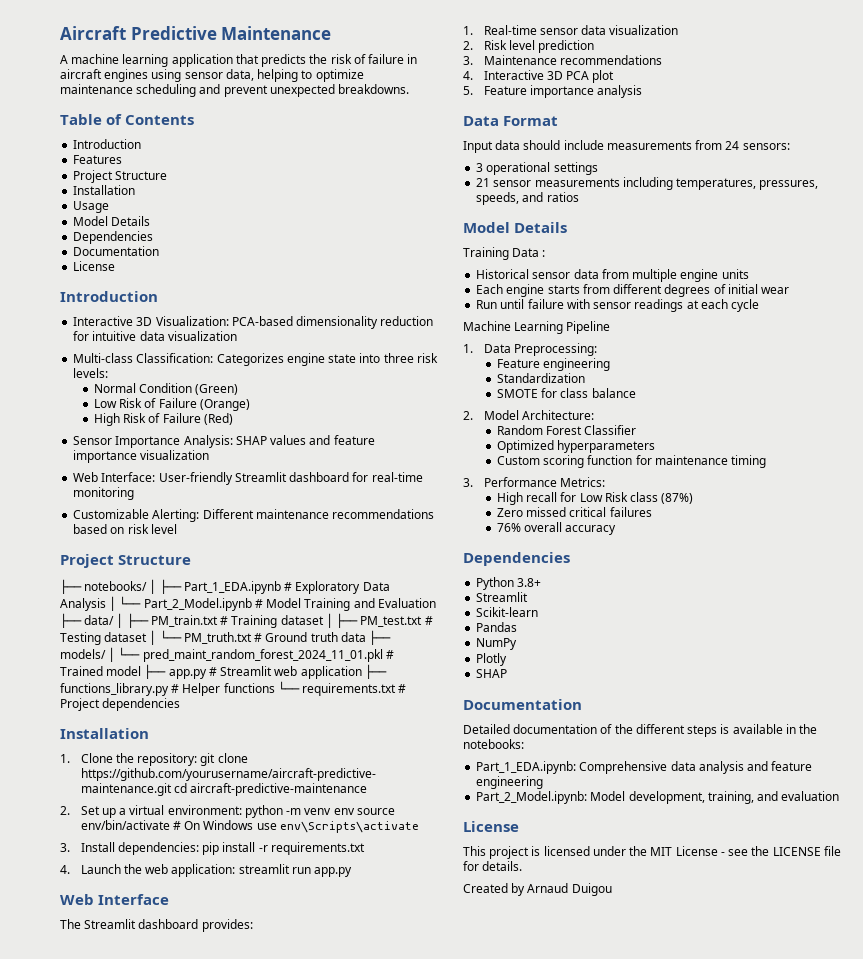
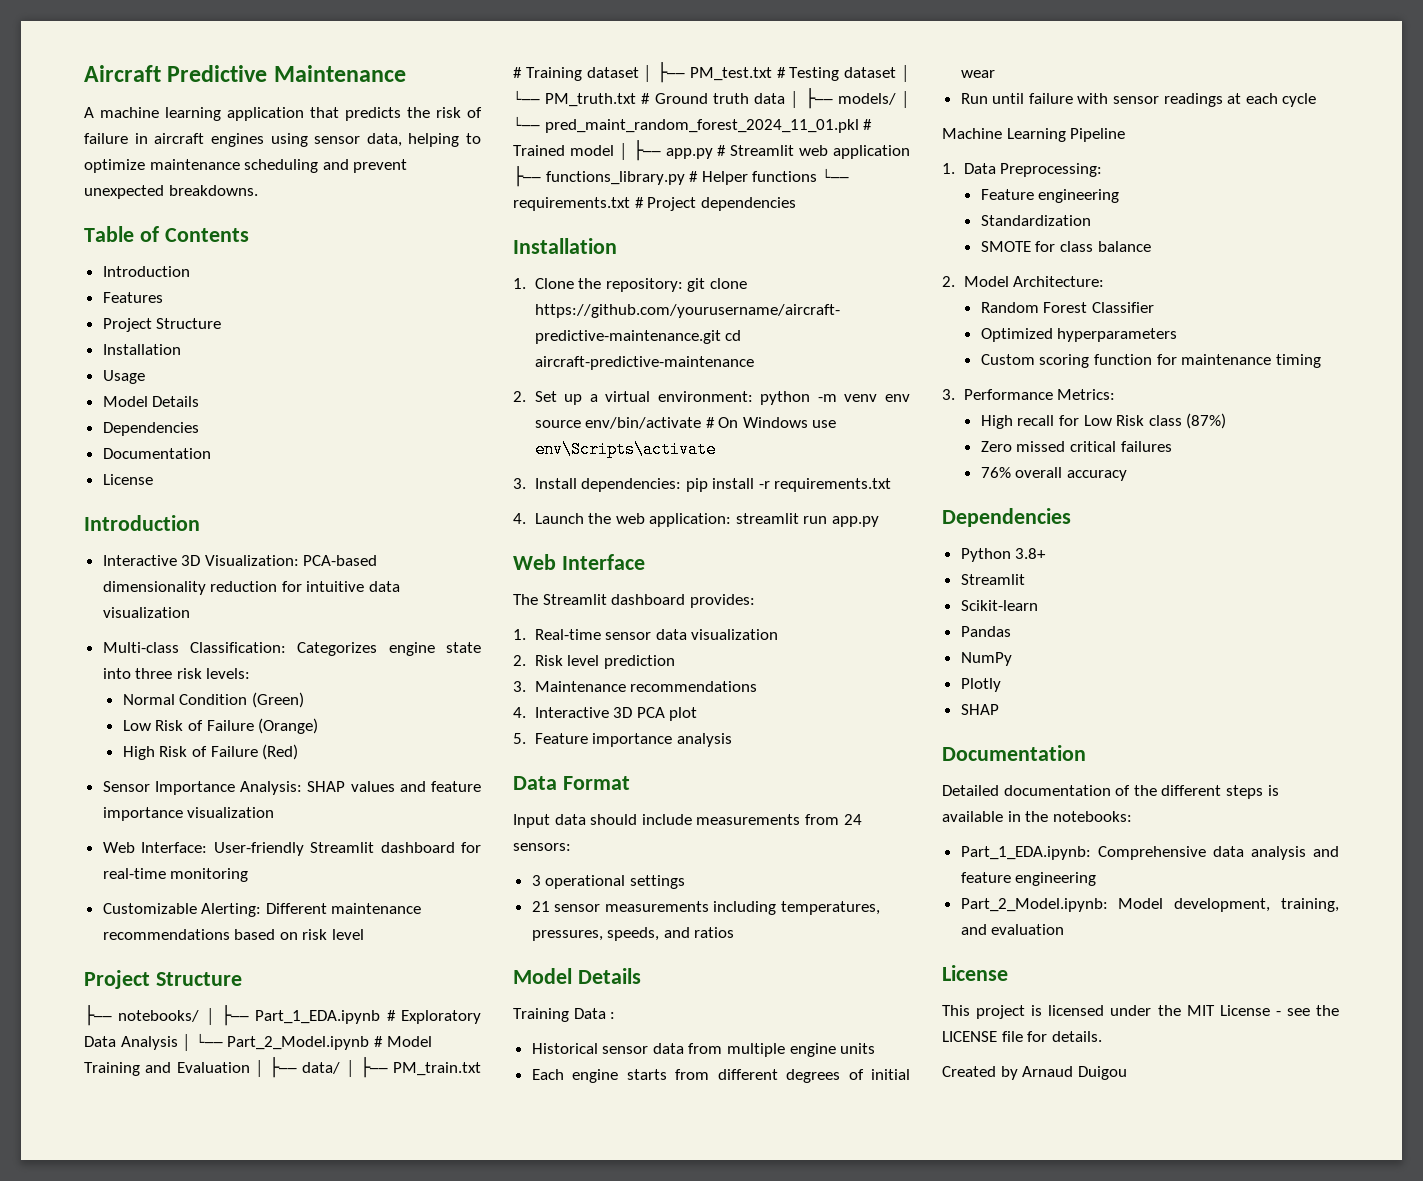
- ├── notebooks/ │ ├── Part_1_EDA.ipynb # Exploratory Data Analysis │ └── Part_2_Model.ipynb # Model Training and Evaluation ├── data/ │ ├── PM_train.txt # Training dataset │ ├── PM_test.txt # Testing dataset │ └── PM_truth.txt # Ground truth data ├── models/ │ └── pred_maint_random_forest_2024_11_01.pkl # Trained model ├── app.py # Streamlit web application ├── functions_library.py # Helper functions └── requirements.txt # Project dependencies
+ ├── notebooks/ │ ├── Part_1_EDA.ipynb # Exploratory Data Analysis │ └── Part_2_Model.ipynb # Model Training and Evaluation │ ├── data/ │ ├── PM_train.txt # Training dataset │ ├── PM_test.txt # Testing dataset │ └── PM_truth.txt # Ground truth data │ ├── models/ │ └── pred_maint_random_forest_2024_11_01.pkl # Trained model │ ├── app.py # Streamlit web application ├── functions_library.py # Helper functions └── requirements.txt # Project dependencies

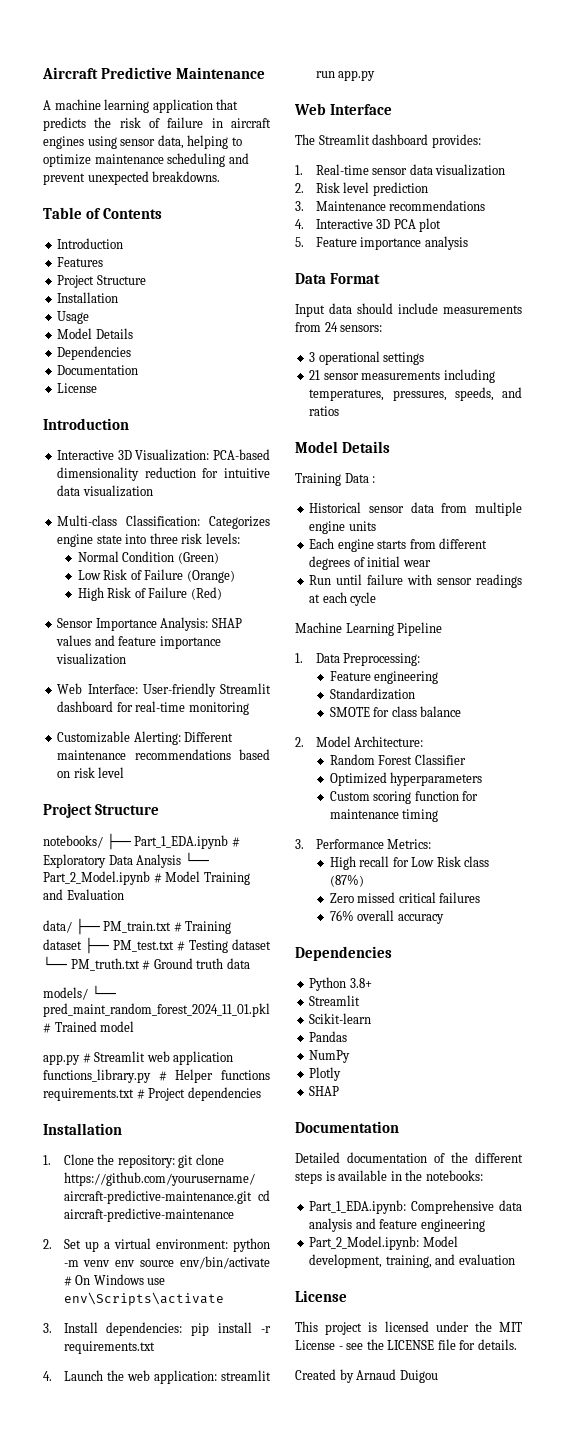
- ├── notebooks/ │ ├── Part_1_EDA.ipynb # Exploratory Data Analysis │ └── Part_2_Model.ipynb # Model Training and Evaluation │ ├── data/ │ ├── PM_train.txt # Training dataset │ ├── PM_test.txt # Testing dataset │ └── PM_truth.txt # Ground truth data │ ├── models/ │ └── pred_maint_random_forest_2024_11_01.pkl # Trained model │ ├── app.py # Streamlit web application ├── functions_library.py # Helper functions └── requirements.txt # Project dependencies
+ notebooks/ ├── Part_1_EDA.ipynb # Exploratory Data Analysis └── Part_2_Model.ipynb # Model Training and Evaluation
+ data/ ├── PM_train.txt # Training dataset ├── PM_test.txt # Testing dataset └── PM_truth.txt # Ground truth data
+ models/ └── pred_maint_random_forest_2024_11_01.pkl # Trained model
+ app.py # Streamlit web application functions_library.py # Helper functions requirements.txt # Project dependencies

